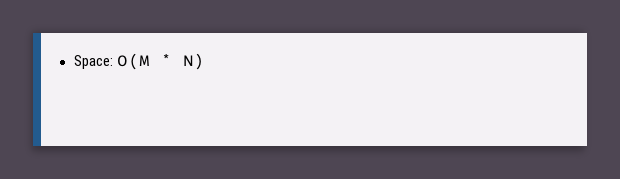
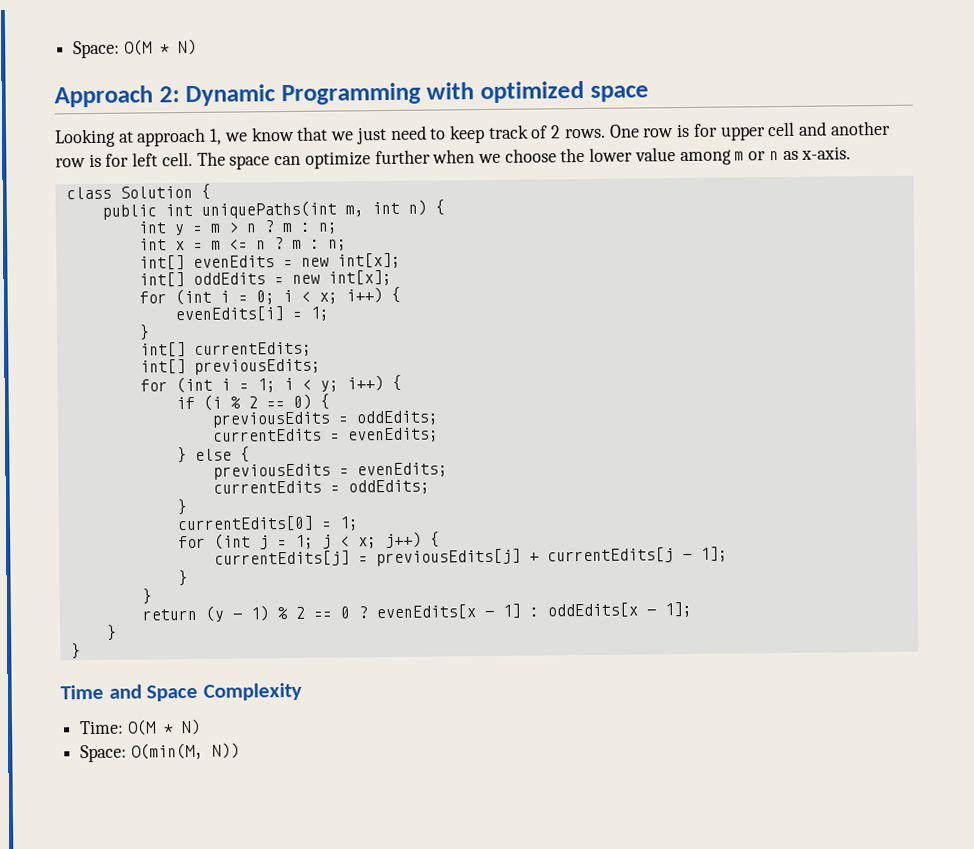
+ Approach 2: Dynamic Programming with optimized space
+ Looking at approach 1, we know that we just need to keep track of 2 rows. One row is for upper cell and another row is for left cell. The space can optimize further when we choose the lower value among m or n as x-axis.
+ class Solution {
+ public int uniquePaths(int m, int n) {
+ int y = m > n ? m : n;
+ int x = m <= n ? m : n;
+ int[] evenEdits = new int[x];
+ int[] oddEdits = new int[x];
+ for (int i = 0; i < x; i++) {
+ evenEdits[i] = 1;
+ }
+ int[] currentEdits;
+ int[] previousEdits;
+ for (int i = 1; i < y; i++) {
+ if (i % 2 == 0) {
+ previousEdits = oddEdits;
+ currentEdits = evenEdits;
+ } else {
+ previousEdits = evenEdits;
+ currentEdits = oddEdits;
+ }
+ currentEdits[0] = 1;
+ for (int j = 1; j < x; j++) {
+ currentEdits[j] = previousEdits[j] + currentEdits[j - 1];
+ }
+ }
+ return (y - 1) % 2 == 0 ? evenEdits[x - 1] : oddEdits[x - 1];
+ }
+ }
+ Time and Space Complexity
+ Time: O(M * N)
+ Space: O(min(M, N))

